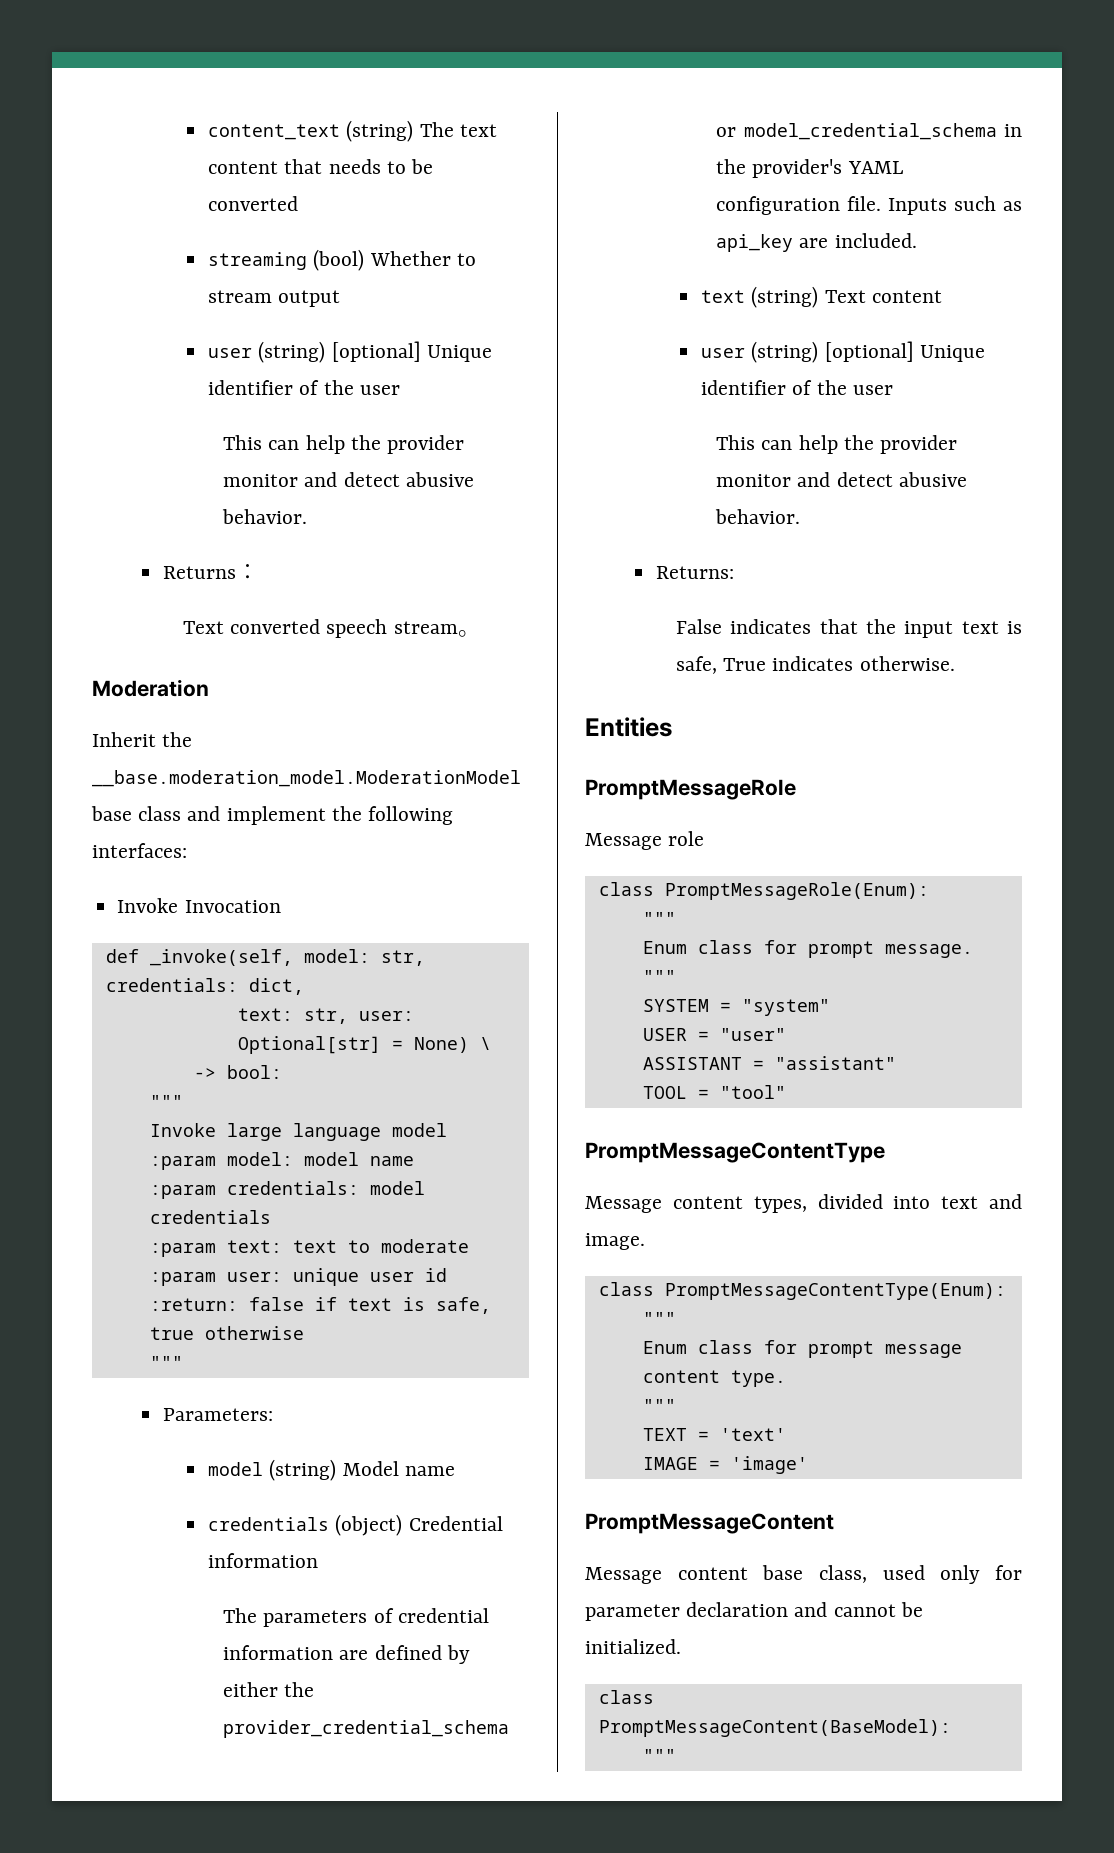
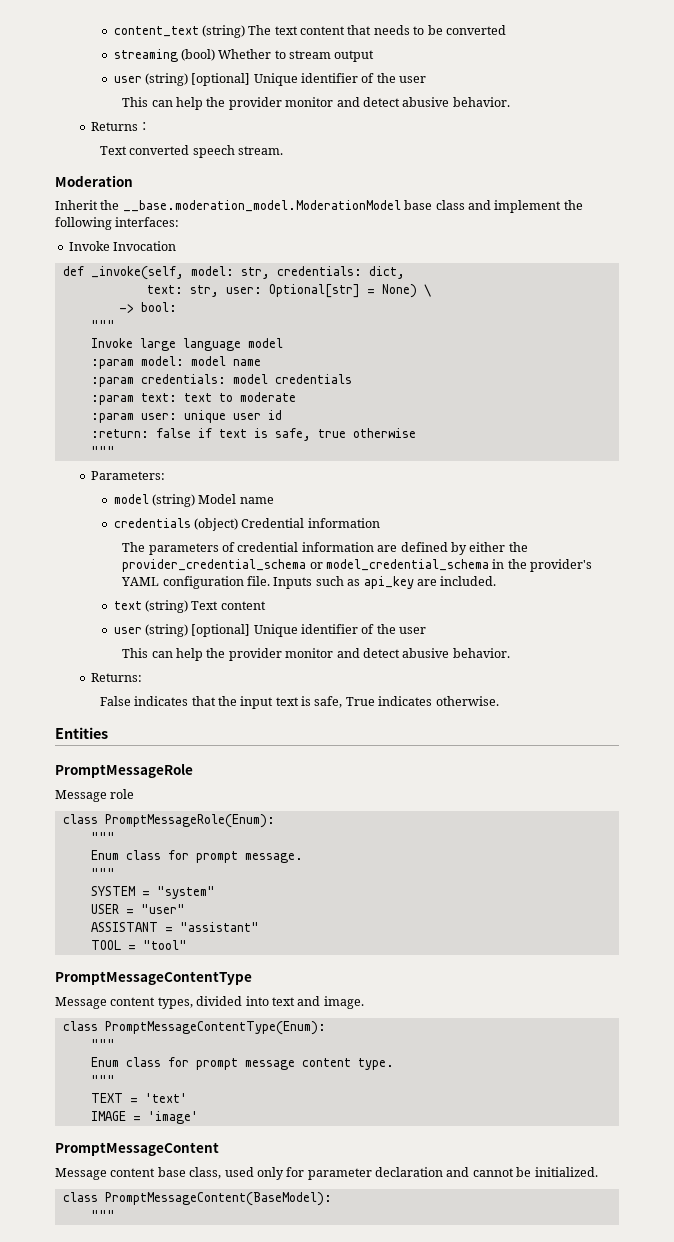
- Text converted speech stream。
+ Text converted speech stream.

